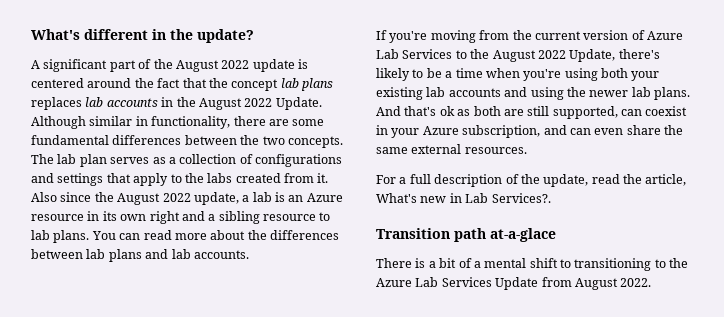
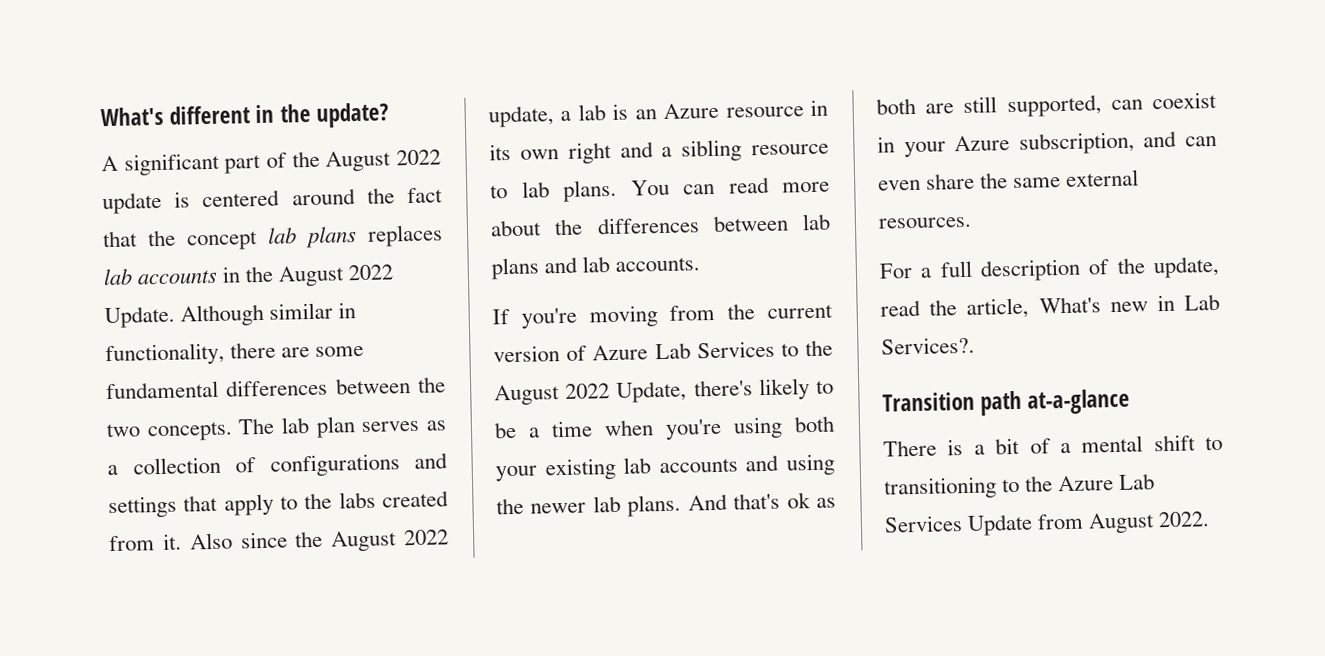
- Transition path at-a-glace
+ Transition path at-a-glance

